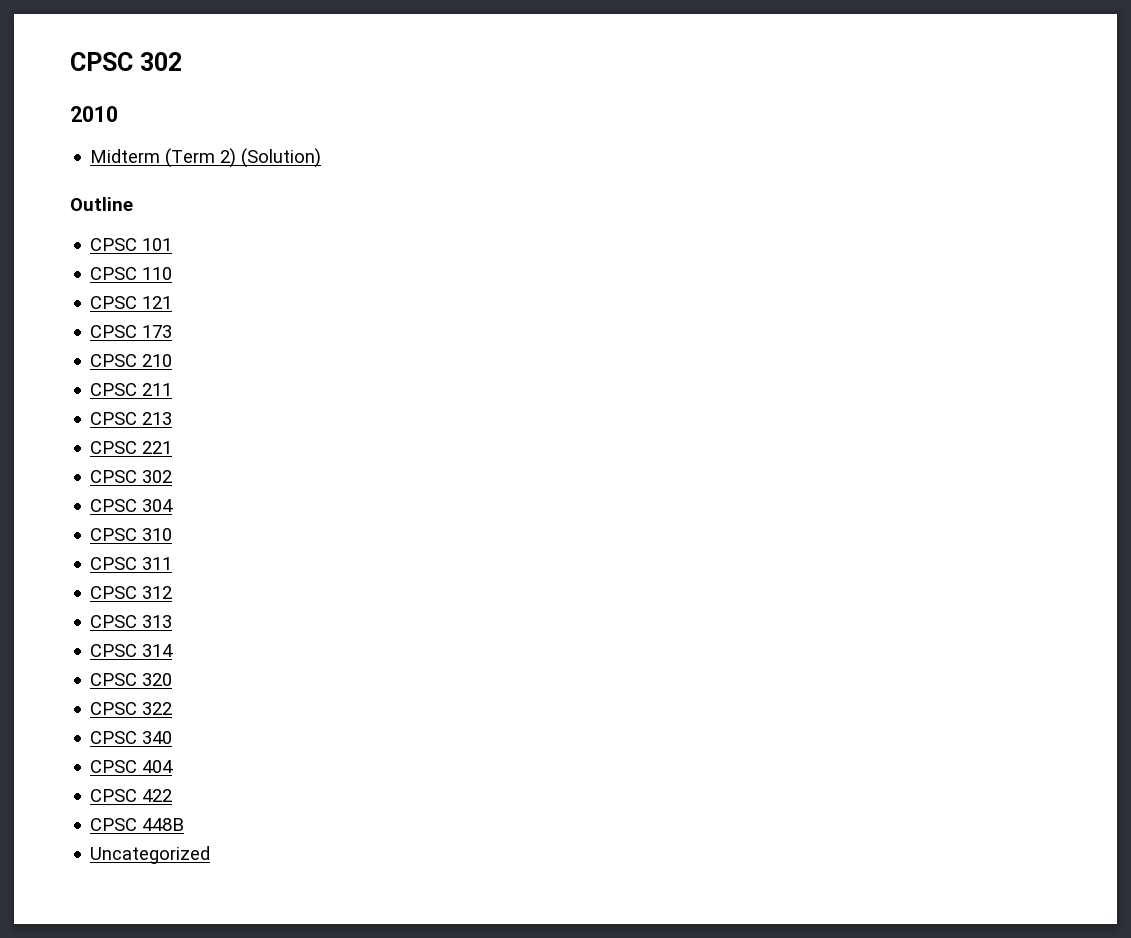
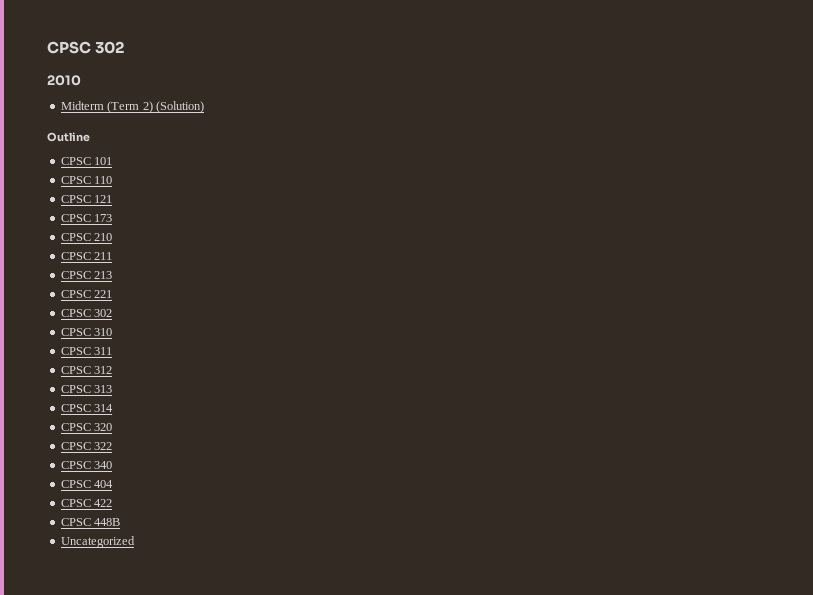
- CPSC 304

